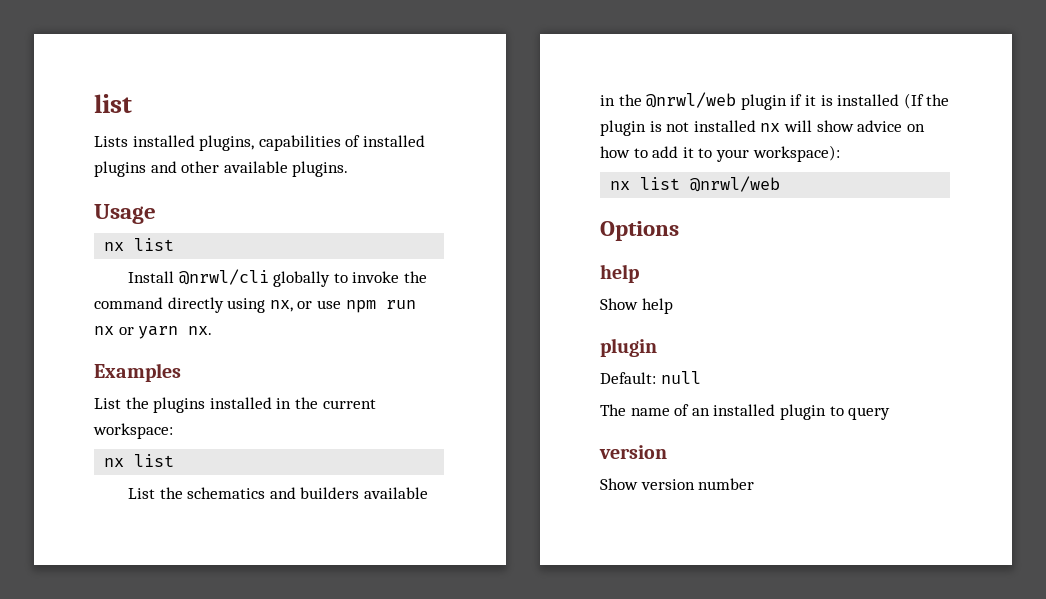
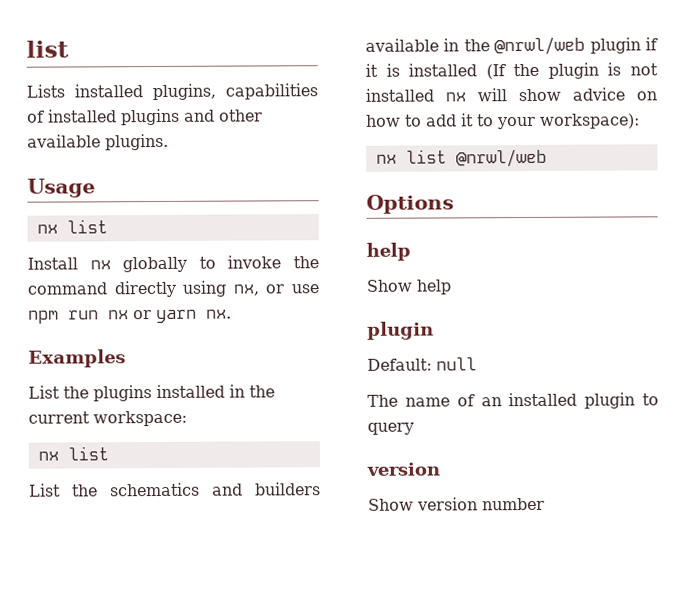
- Install @nrwl/cli globally to invoke the command directly using nx, or use npm run nx or yarn nx.
+ Install nx globally to invoke the command directly using nx, or use npm run nx or yarn nx.

